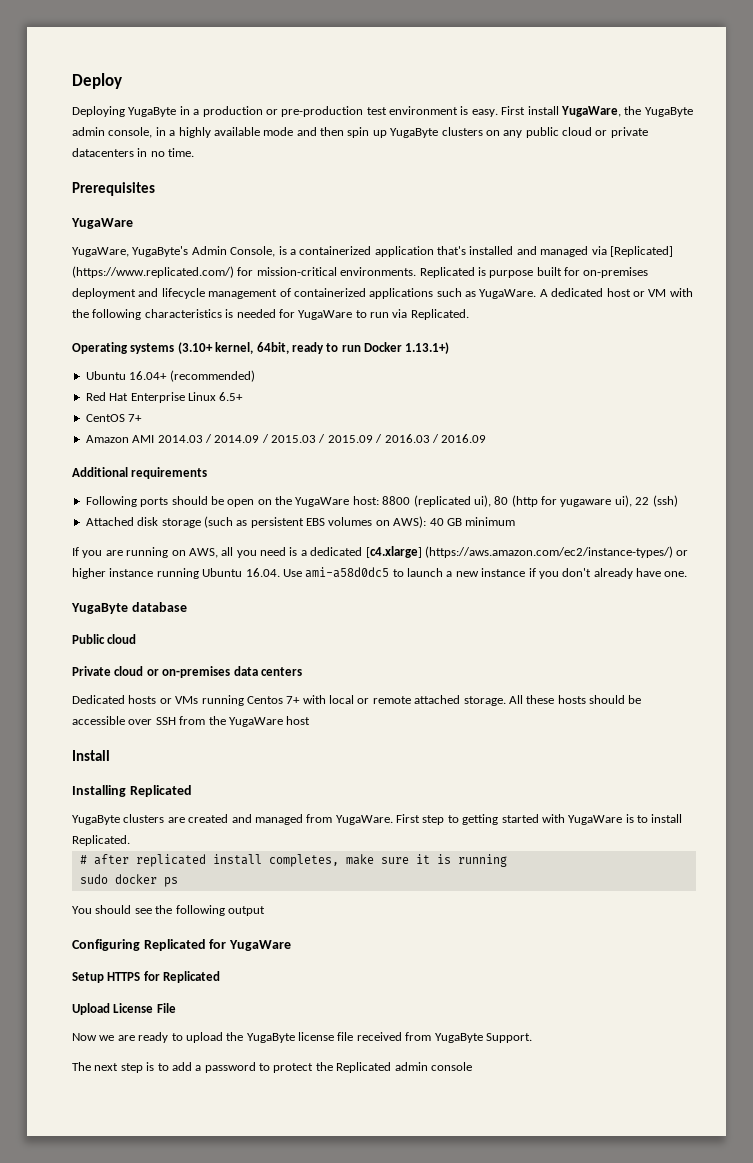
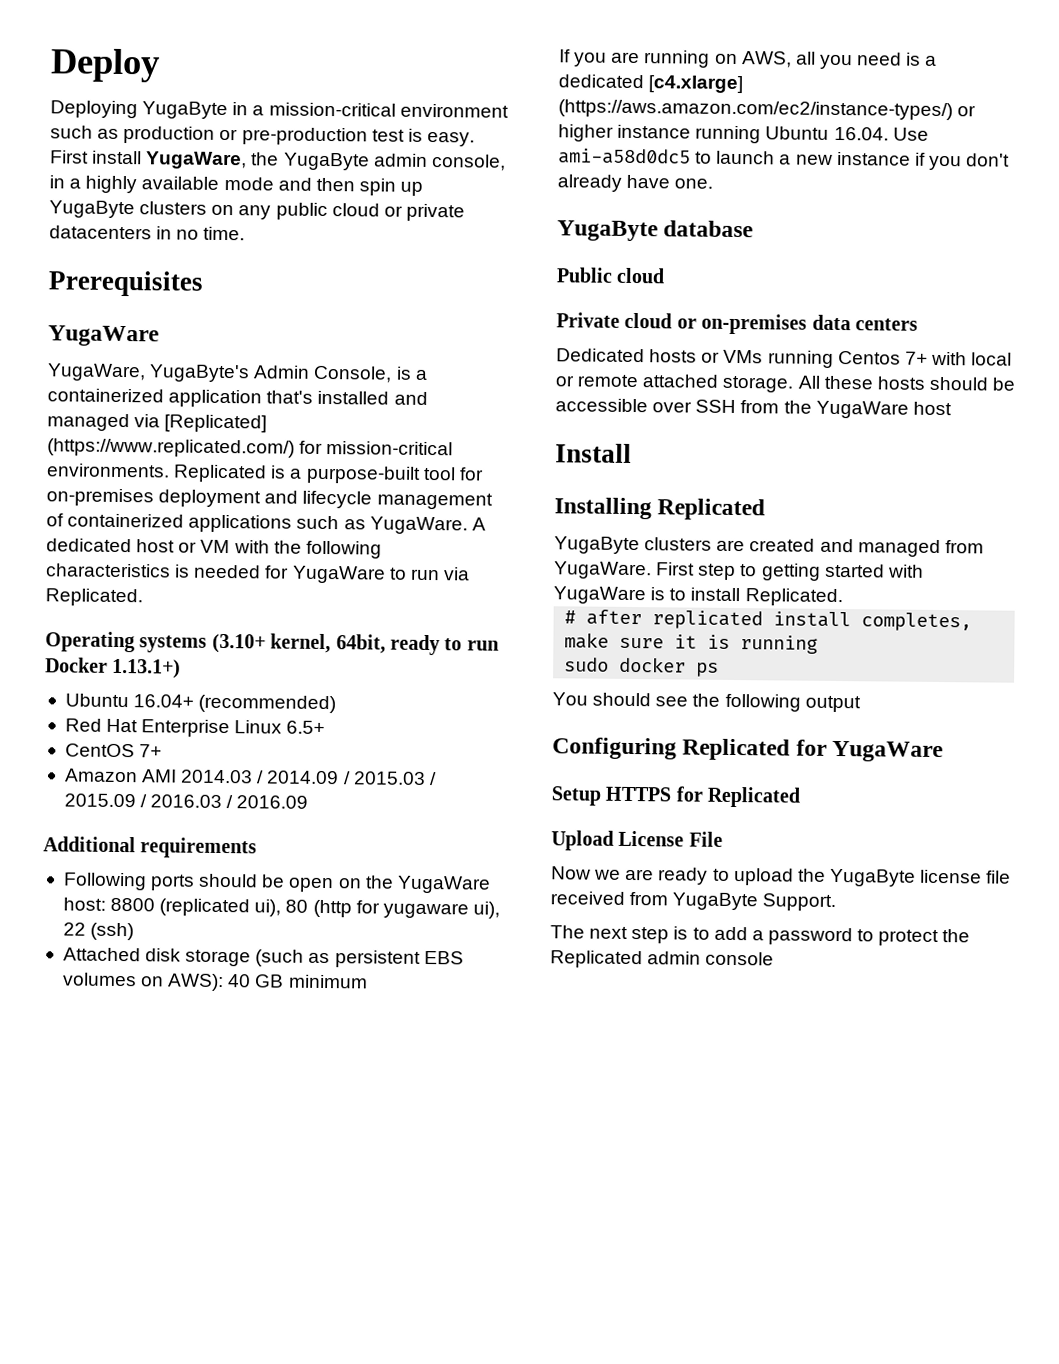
- Deploying YugaByte in a production or pre-production test environment is easy.
+ Deploying YugaByte in a mission-critical environment such as production or pre-production test is easy.
- Replicated is purpose built for on-premises deployment and lifecycle management of containerized applications such as YugaWare.
+ Replicated is a purpose-built tool for on-premises deployment and lifecycle management of containerized applications such as YugaWare.

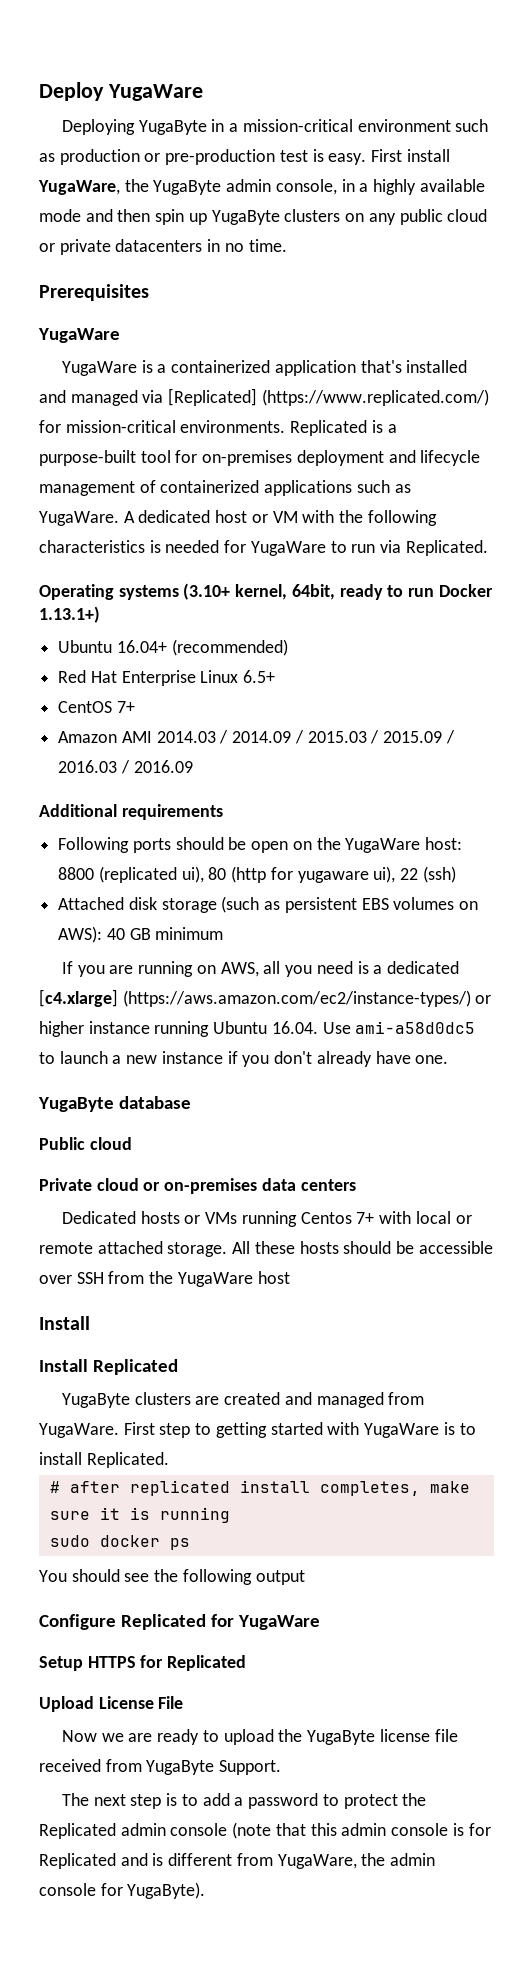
- Deploy
+ Deploy YugaWare
- YugaWare, YugaByte's Admin Console, is a containerized application that's installed and managed via [Replicated] (https://www.replicated.com/) for mission-critical environments.
+ YugaWare is a containerized application that's installed and managed via [Replicated] (https://www.replicated.com/) for mission-critical environments.
- Installing Replicated
+ Install Replicated
- Configuring Replicated for YugaWare
+ Configure Replicated for YugaWare
- The next step is to add a password to protect the Replicated admin console
+ The next step is to add a password to protect the Replicated admin console (note that this admin console is for Replicated and is different from YugaWare, the admin console for YugaByte).

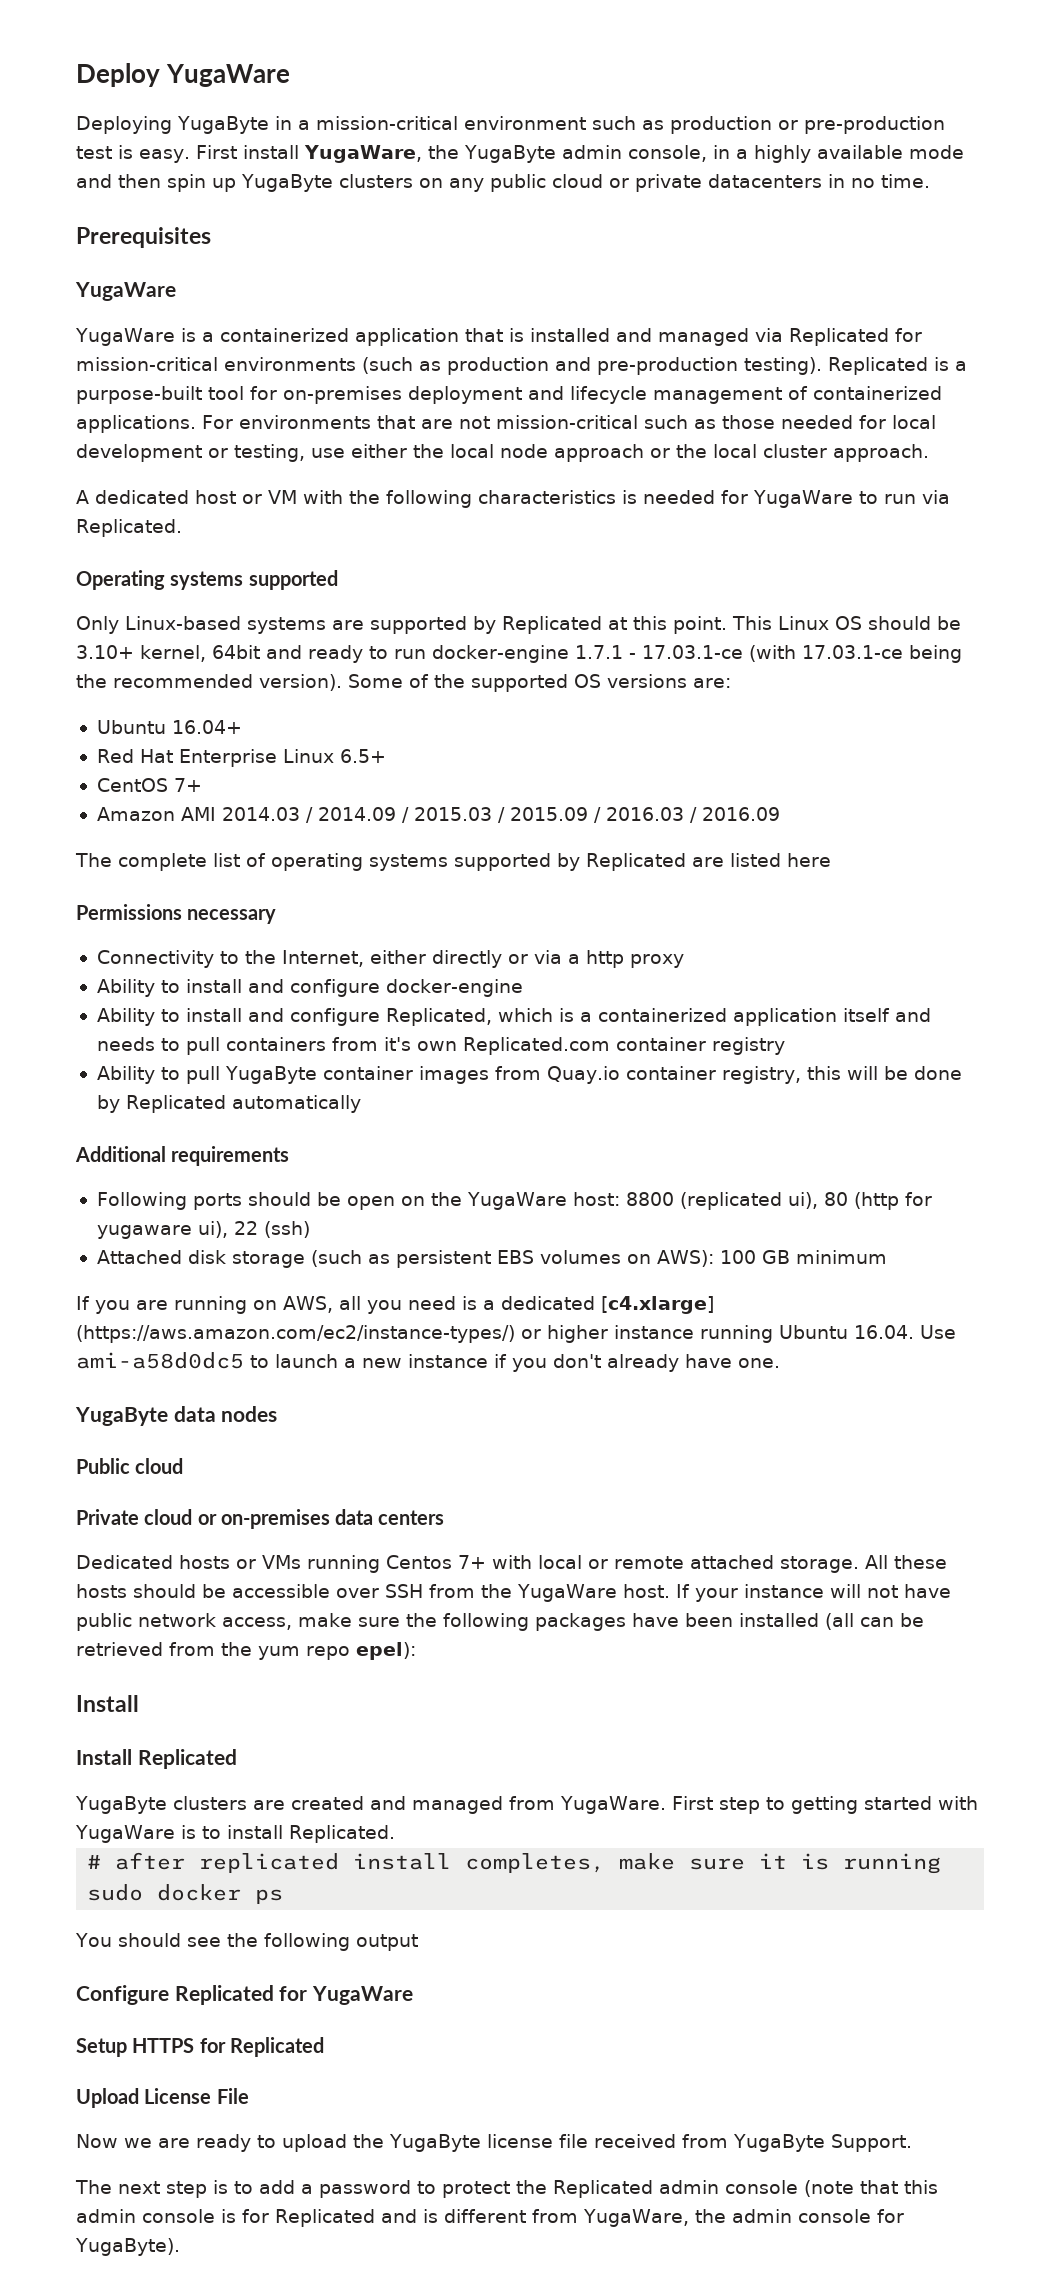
- YugaWare is a containerized application that's installed and managed via [Replicated] (https://www.replicated.com/) for mission-critical environments.
+ YugaWare is a containerized application that is installed and managed via Replicated for mission-critical environments (such as production and pre-production testing).
- Replicated is a purpose-built tool for on-premises deployment and lifecycle management of containerized applications such as YugaWare. A dedicated host or VM with the following characteristics is needed for YugaWare to run via Replicated.
+ Replicated is a purpose-built tool for on-premises deployment and lifecycle management of containerized applications. For environments that are not mission-critical such as those needed for local development or testing, use either the local node approach or the local cluster approach.
+ A dedicated host or VM with the following characteristics is needed for YugaWare to run via Replicated.
- Operating systems (3.10+ kernel, 64bit, ready to run Docker 1.13.1+)
+ Operating systems supported
+ Only Linux-based systems are supported by Replicated at this point. This Linux OS should be 3.10+ kernel, 64bit and ready to run docker-engine 1.7.1 - 17.03.1-ce (with 17.03.1-ce being the recommended version). Some of the supported OS versions are:
- Ubuntu 16.04+ (recommended)
+ Ubuntu 16.04+
+ The complete list of operating systems supported by Replicated are listed here
+ Permissions necessary
+ Connectivity to the Internet, either directly or via a http proxy
+ Ability to install and configure docker-engine
+ Ability to install and configure Replicated, which is a containerized application itself and needs to pull containers from it's own Replicated.com container registry
+ Ability to pull YugaByte container images from Quay.io container registry, this will be done by Replicated automatically
- Attached disk storage (such as persistent EBS volumes on AWS): 40 GB minimum
+ Attached disk storage (such as persistent EBS volumes on AWS): 100 GB minimum
- YugaByte database
+ YugaByte data nodes
- All these hosts should be accessible over SSH from the YugaWare host
+ All these hosts should be accessible over SSH from the YugaWare host. If your instance will not have public network access, make sure the following packages have been installed (all can be retrieved from the yum repo epel):

